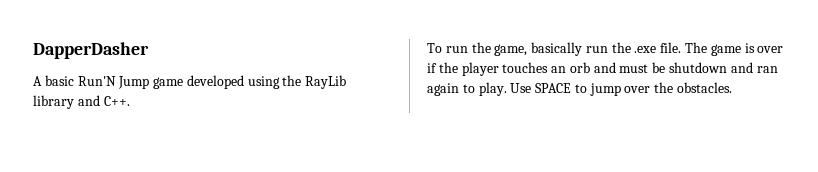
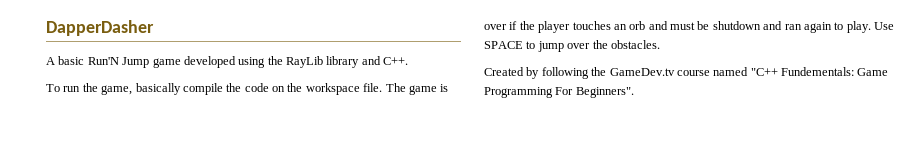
- To run the game, basically run the .exe file.
+ To run the game, basically compile the code on the workspace file.
+ Created by following the GameDev.tv course named "C++ Fundementals: Game Programming For Beginners".

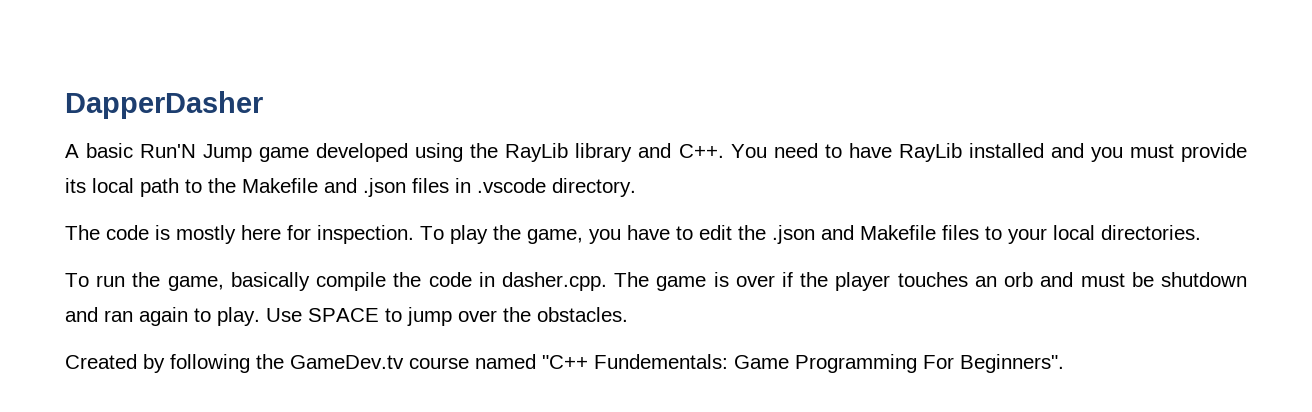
- A basic Run'N Jump game developed using the RayLib library and C++.
+ A basic Run'N Jump game developed using the RayLib library and C++. You need to have RayLib installed and you must provide its local path to the Makefile and .json files in .vscode directory.
+ The code is mostly here for inspection. To play the game, you have to edit the .json and Makefile files to your local directories.
- To run the game, basically compile the code on the workspace file. The game is over if the player touches an orb and must be shutdown and ran again to play.
+ To run the game, basically compile the code in dasher.cpp. The game is over if the player touches an orb and must be shutdown and ran again to play.

